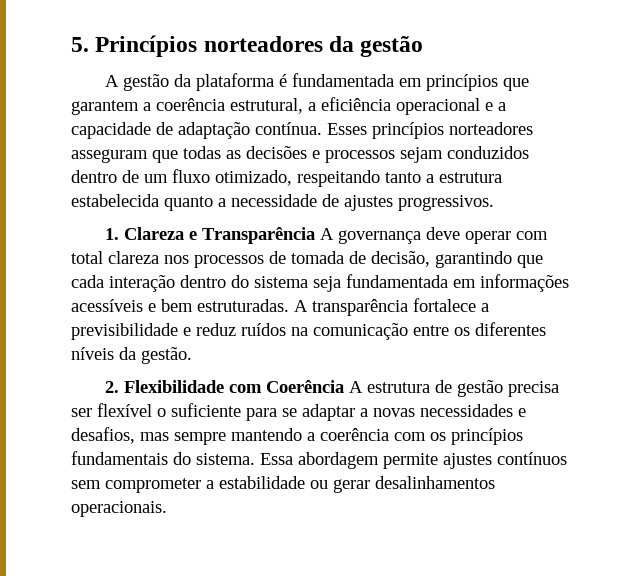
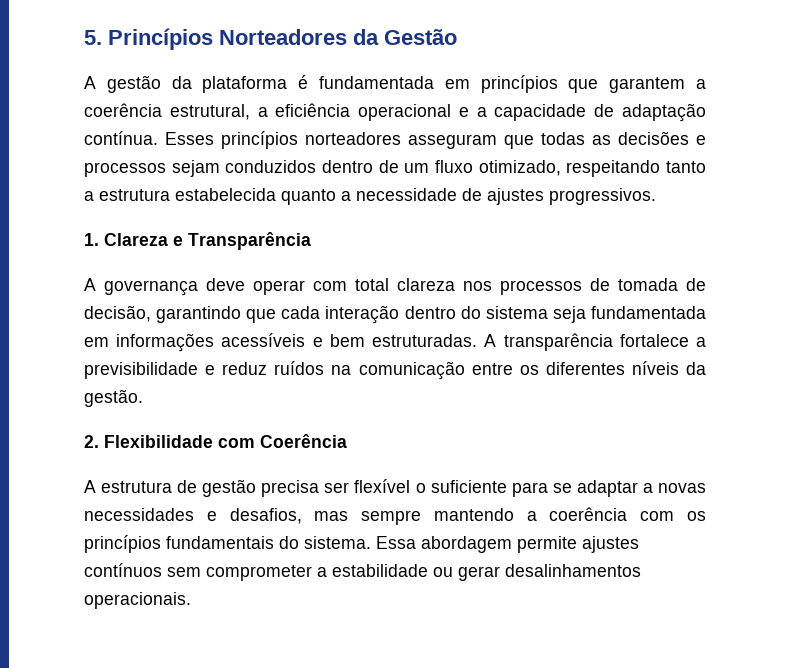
- 5. Princípios norteadores da gestão
+ 5. Princípios Norteadores da Gestão
- 1. Clareza e Transparência A governança deve operar com total clareza nos processos de tomada de decisão, garantindo que cada interação dentro do sistema seja fundamentada em informações acessíveis e bem estruturadas.
+ 1. Clareza e Transparência
+ A governança deve operar com total clareza nos processos de tomada de decisão, garantindo que cada interação dentro do sistema seja fundamentada em informações acessíveis e bem estruturadas.
- 2. Flexibilidade com Coerência A estrutura de gestão precisa ser flexível o suficiente para se adaptar a novas necessidades e desafios, mas sempre mantendo a coerência com os princípios fundamentais do sistema.
+ 2. Flexibilidade com Coerência
+ A estrutura de gestão precisa ser flexível o suficiente para se adaptar a novas necessidades e desafios, mas sempre mantendo a coerência com os princípios fundamentais do sistema.

